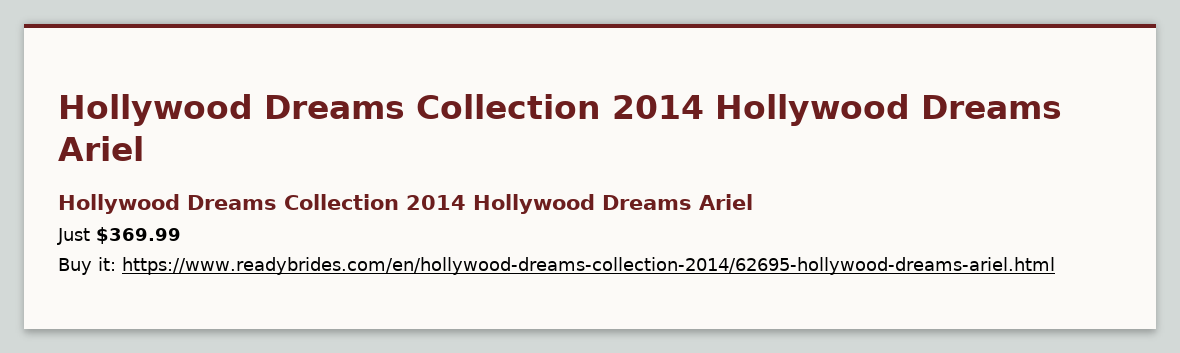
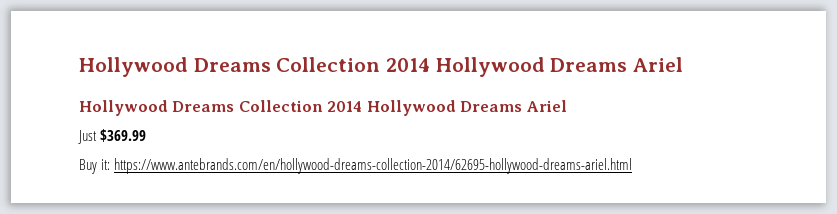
- Buy it: https://www.readybrides.com/en/hollywood-dreams-collection-2014/62695-hollywood-dreams-ariel.html
+ Buy it: https://www.antebrands.com/en/hollywood-dreams-collection-2014/62695-hollywood-dreams-ariel.html

